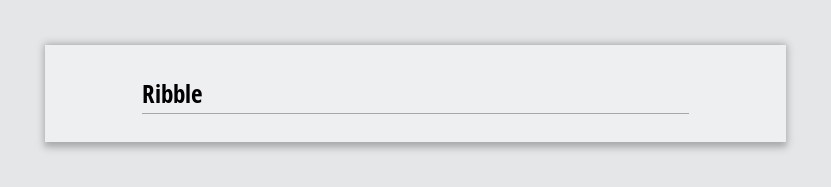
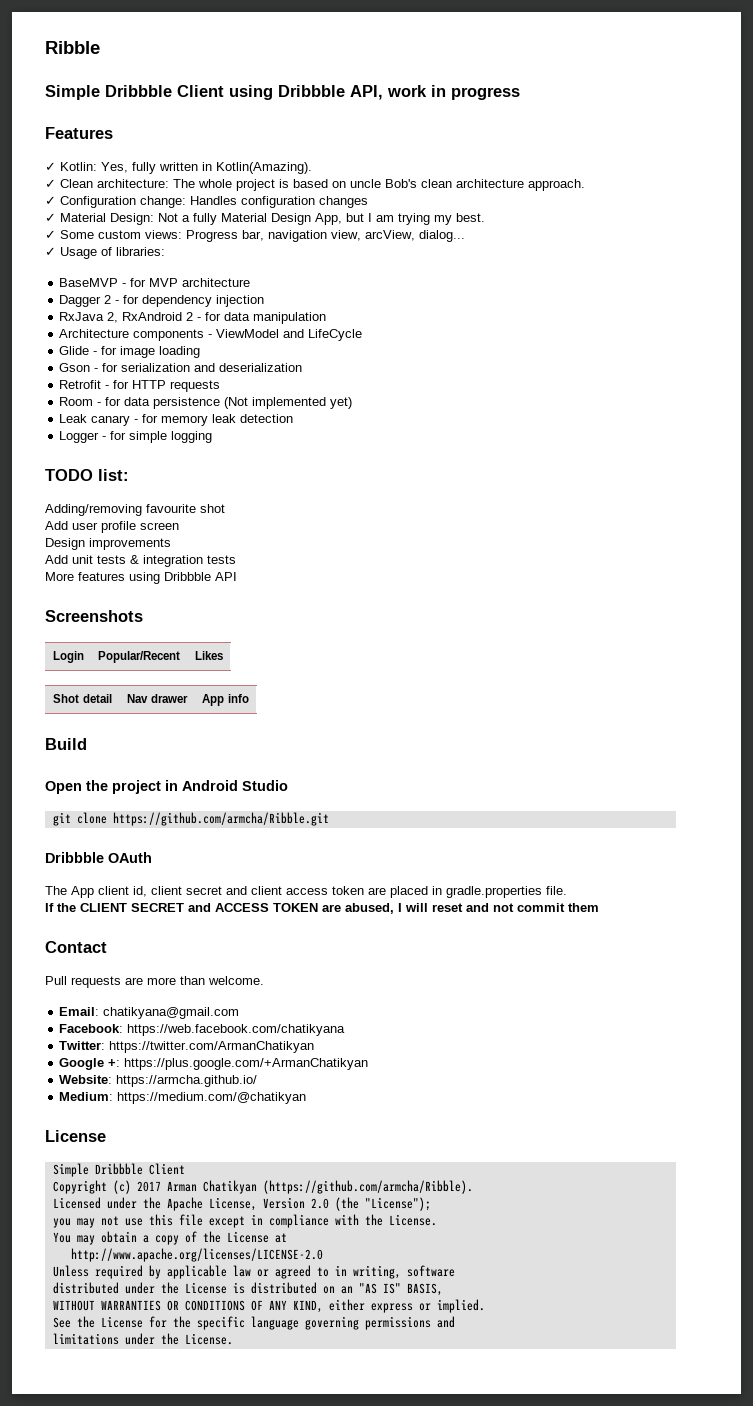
+ Simple Dribbble Client using Dribbble API, work in progress
+ Features
+ ✓ Kotlin: Yes, fully written in Kotlin(Amazing).
+ ✓ Clean architecture: The whole project is based on uncle Bob's clean architecture approach.
+ ✓ Configuration change: Handles configuration changes
+ ✓ Material Design: Not a fully Material Design App, but I am trying my best.
+ ✓ Some custom views: Progress bar, navigation view, arcView, dialog...
+ ✓ Usage of libraries:
+ BaseMVP - for MVP architecture
+ Dagger 2 - for dependency injection
+ RxJava 2, RxAndroid 2 - for data manipulation
+ Architecture components - ViewModel and LifeCycle
+ Glide - for image loading
+ Gson - for serialization and deserialization
+ Retrofit - for HTTP requests
+ Room - for data persistence (Not implemented yet)
+ Leak canary - for memory leak detection
+ Logger - for simple logging
+ TODO list:
+ Adding/removing favourite shot
+ Add user profile screen
+ Design improvements
+ Add unit tests & integration tests
+ More features using Dribbble API
+ Screenshots
+ Login | Popular/Recent | Likes
+ Shot detail | Nav drawer | App info
+ Build
+ Open the project in Android Studio
+ git clone https://github.com/armcha/Ribble.git
+ Dribbble OAuth
+ The App client id, client secret and client access token are placed in gradle.properties file.
+ If the CLIENT SECRET and ACCESS TOKEN are abused, I will reset and not commit them
+ Contact
+ Pull requests are more than welcome.
+ Email: chatikyana@gmail.com
+ Facebook: https://web.facebook.com/chatikyana
+ Twitter: https://twitter.com/ArmanChatikyan
+ Google +: https://plus.google.com/+ArmanChatikyan
+ Website: https://armcha.github.io/
+ Medium: https://medium.com/@chatikyan
+ License
+ Simple Dribbble Client
+ Copyright (c) 2017 Arman Chatikyan (https://github.com/armcha/Ribble).
+ Licensed under the Apache License, Version 2.0 (the "License");
+ you may not use this file except in compliance with the License.
+ You may obtain a copy of the License at
+ http://www.apache.org/licenses/LICENSE-2.0
+ Unless required by applicable law or agreed to in writing, software
+ distributed under the License is distributed on an "AS IS" BASIS,
+ WITHOUT WARRANTIES OR CONDITIONS OF ANY KIND, either express or implied.
+ See the License for the specific language governing permissions and
+ limitations under the License.

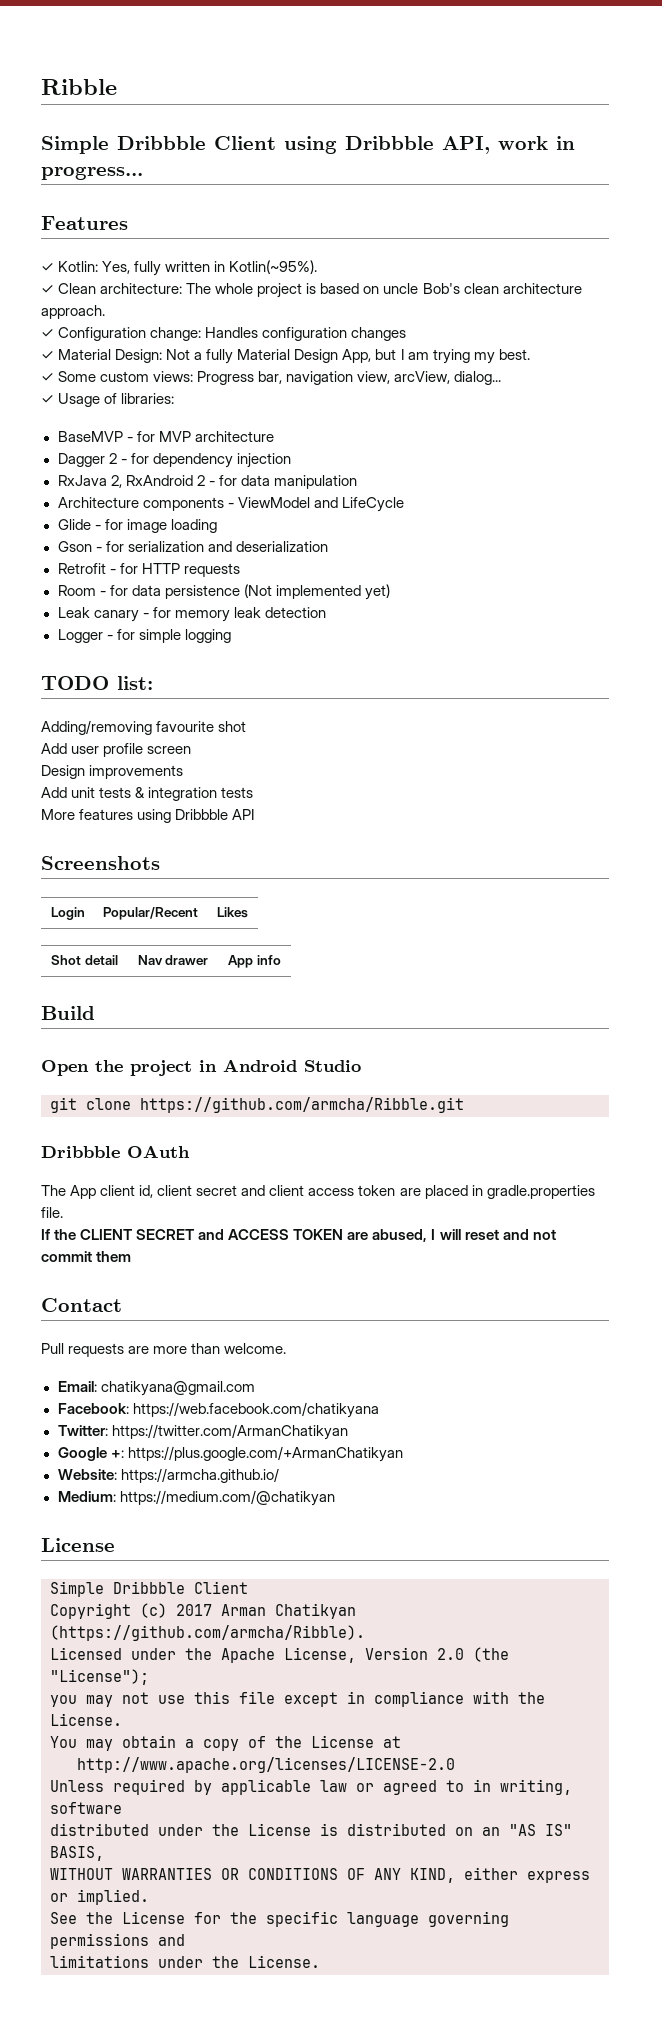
- Simple Dribbble Client using Dribbble API, work in progress
+ Simple Dribbble Client using Dribbble API, work in progress...
- ✓ Kotlin: Yes, fully written in Kotlin(Amazing).
+ ✓ Kotlin: Yes, fully written in Kotlin(~95%).

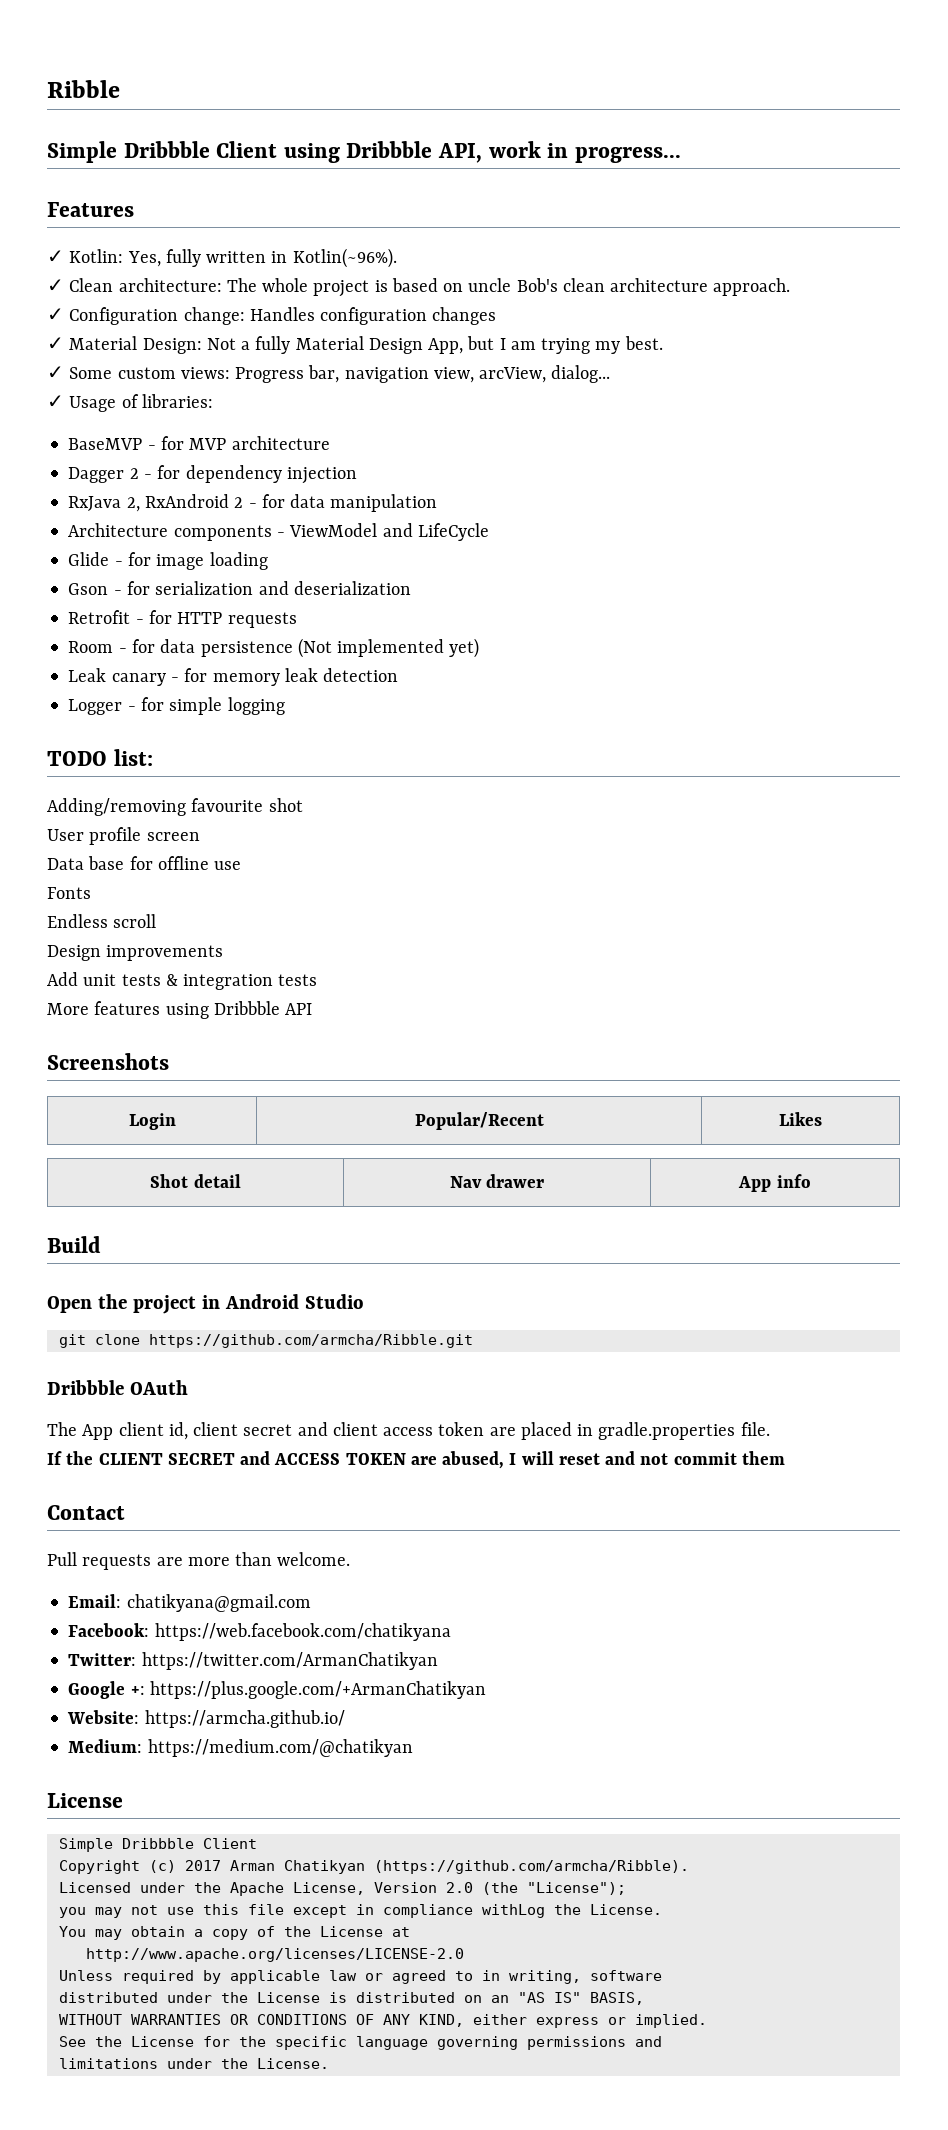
- ✓ Kotlin: Yes, fully written in Kotlin(~95%).
+ ✓ Kotlin: Yes, fully written in Kotlin(~96%).
- Add user profile screen
+ User profile screen
+ Data base for offline use
+ Fonts
+ Endless scroll
- you may not use this file except in compliance with the License.
+ you may not use this file except in compliance withLog the License.

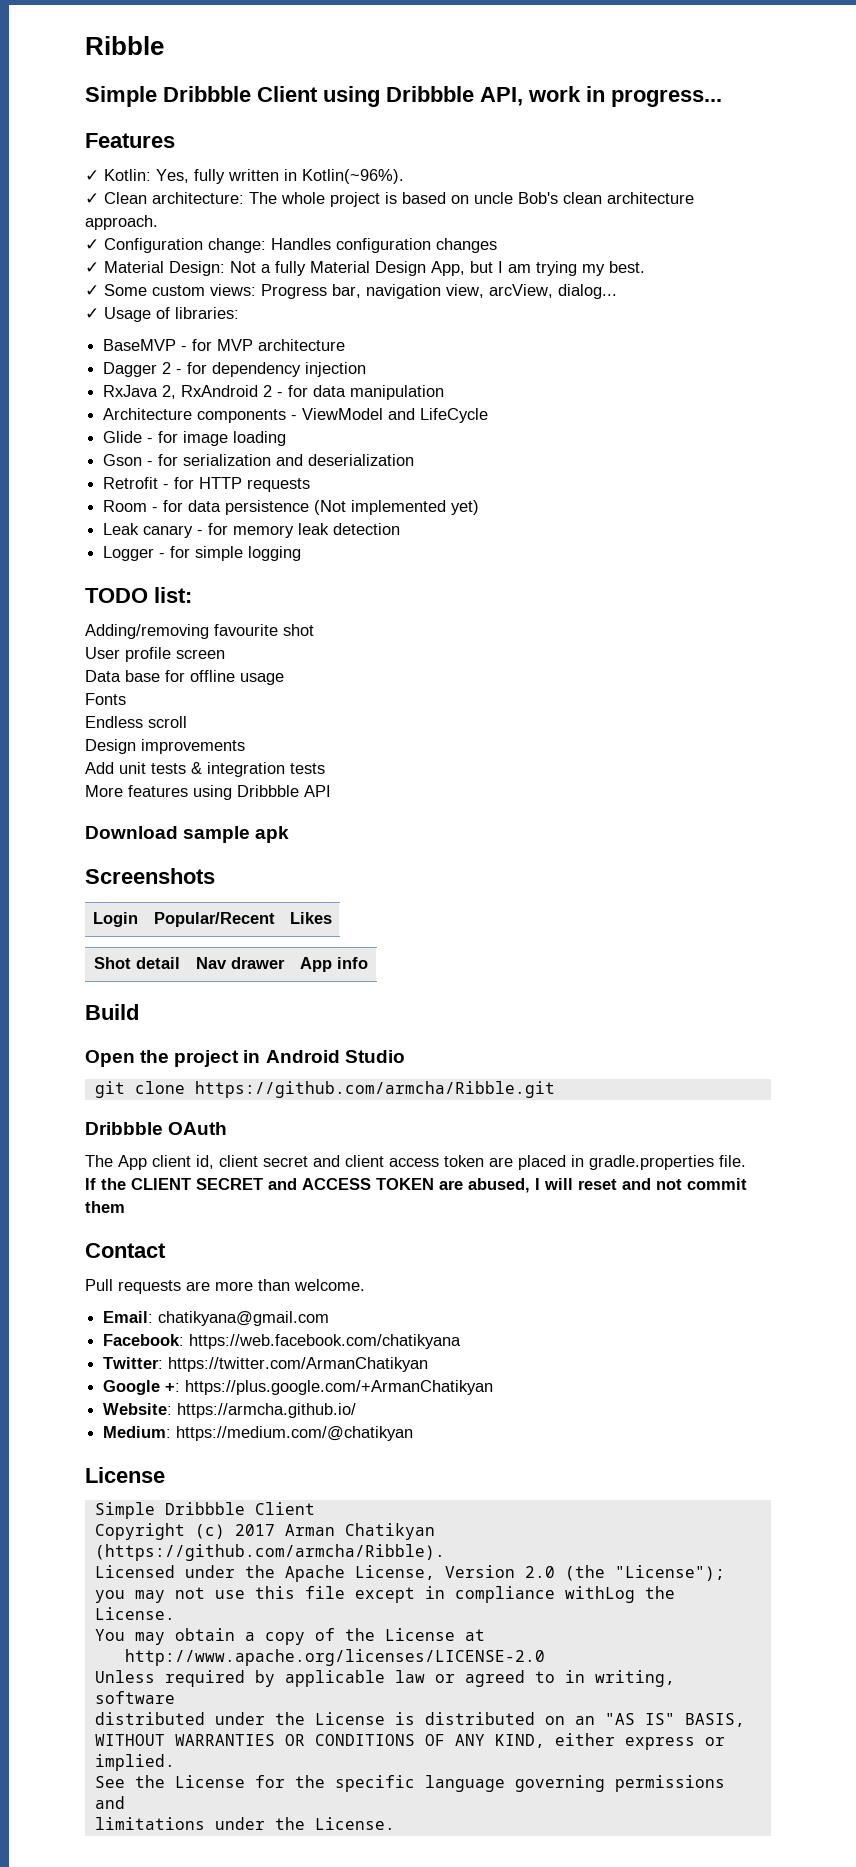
- Data base for offline use
+ Data base for offline usage
+ Download sample apk

